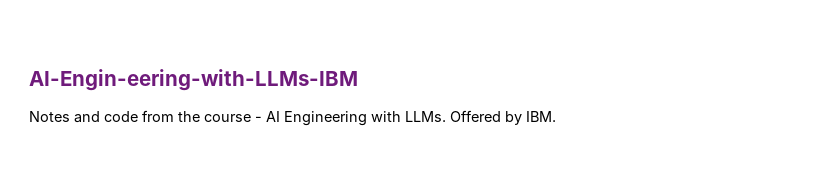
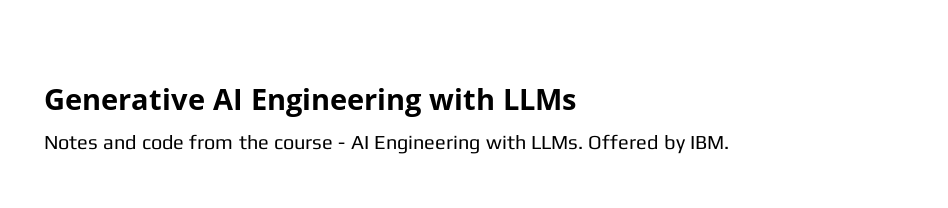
- AI-Engin-eering-with-LLMs-IBM
+ Generative AI Engineering with LLMs

